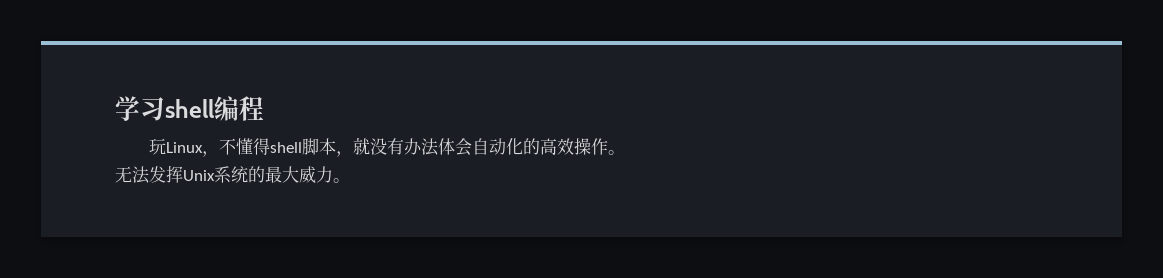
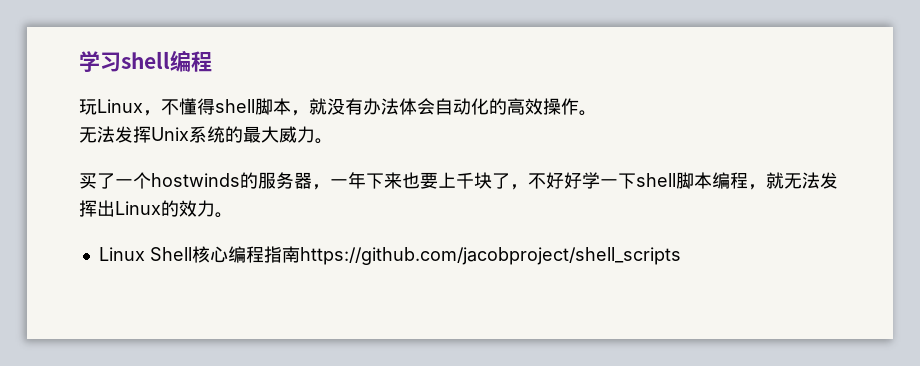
+ 买了一个hostwinds的服务器，一年下来也要上千块了，不好好学一下shell脚本编程，就无法发挥出Linux的效力。
+ Linux Shell核心编程指南https://github.com/jacobproject/shell_scripts

